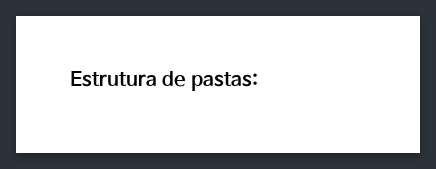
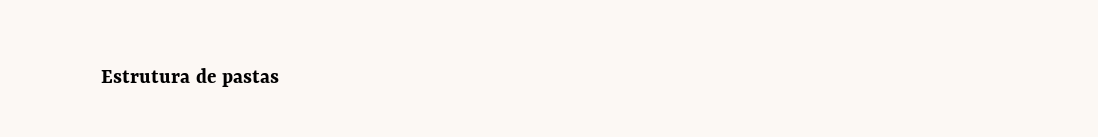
- Estrutura de pastas:
+ Estrutura de pastas

